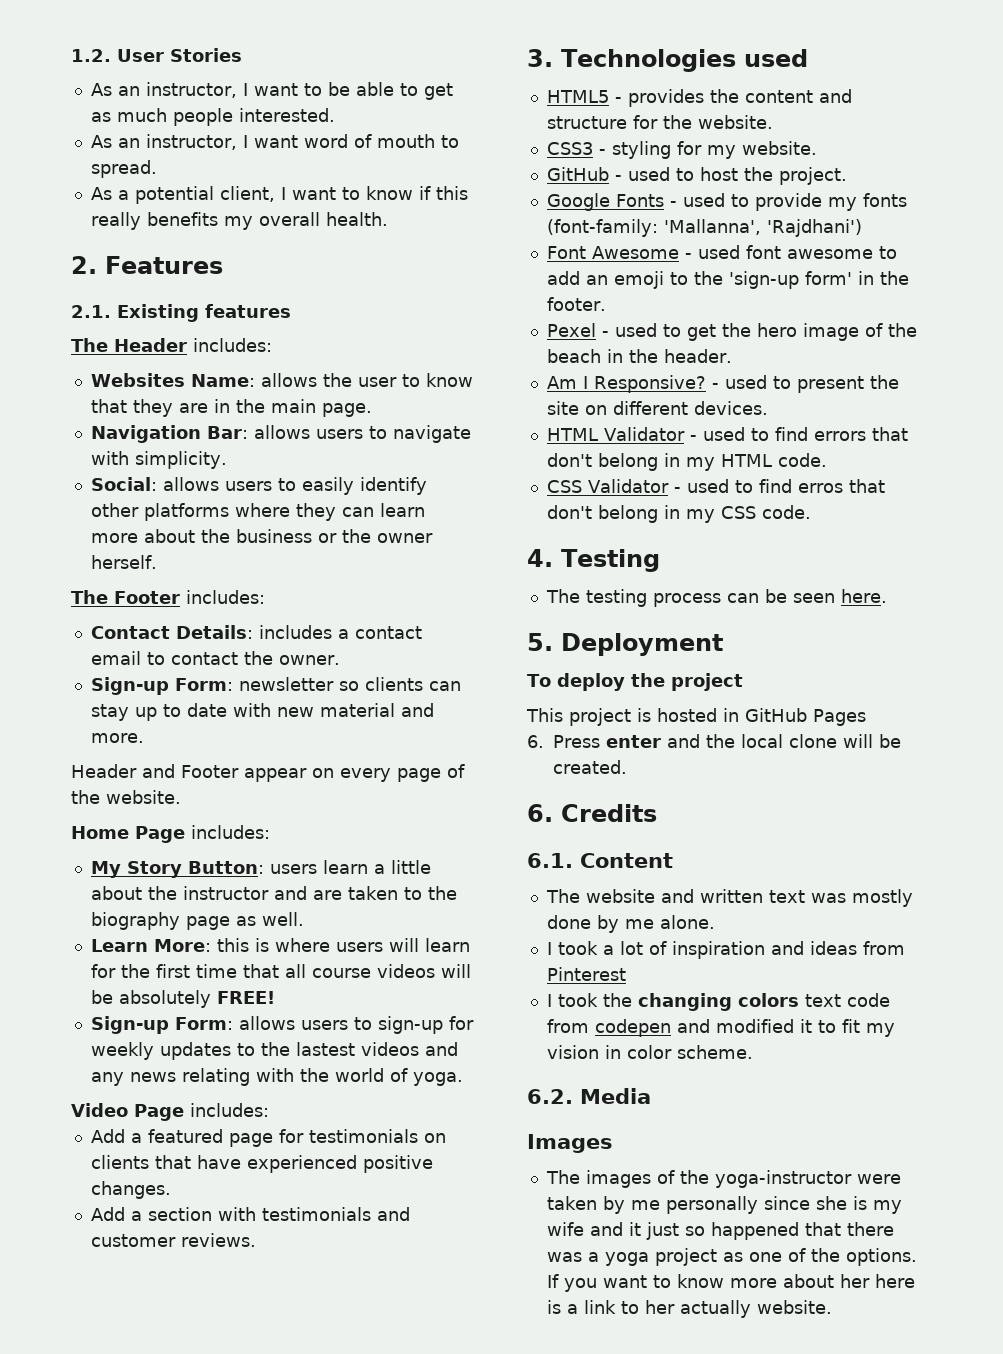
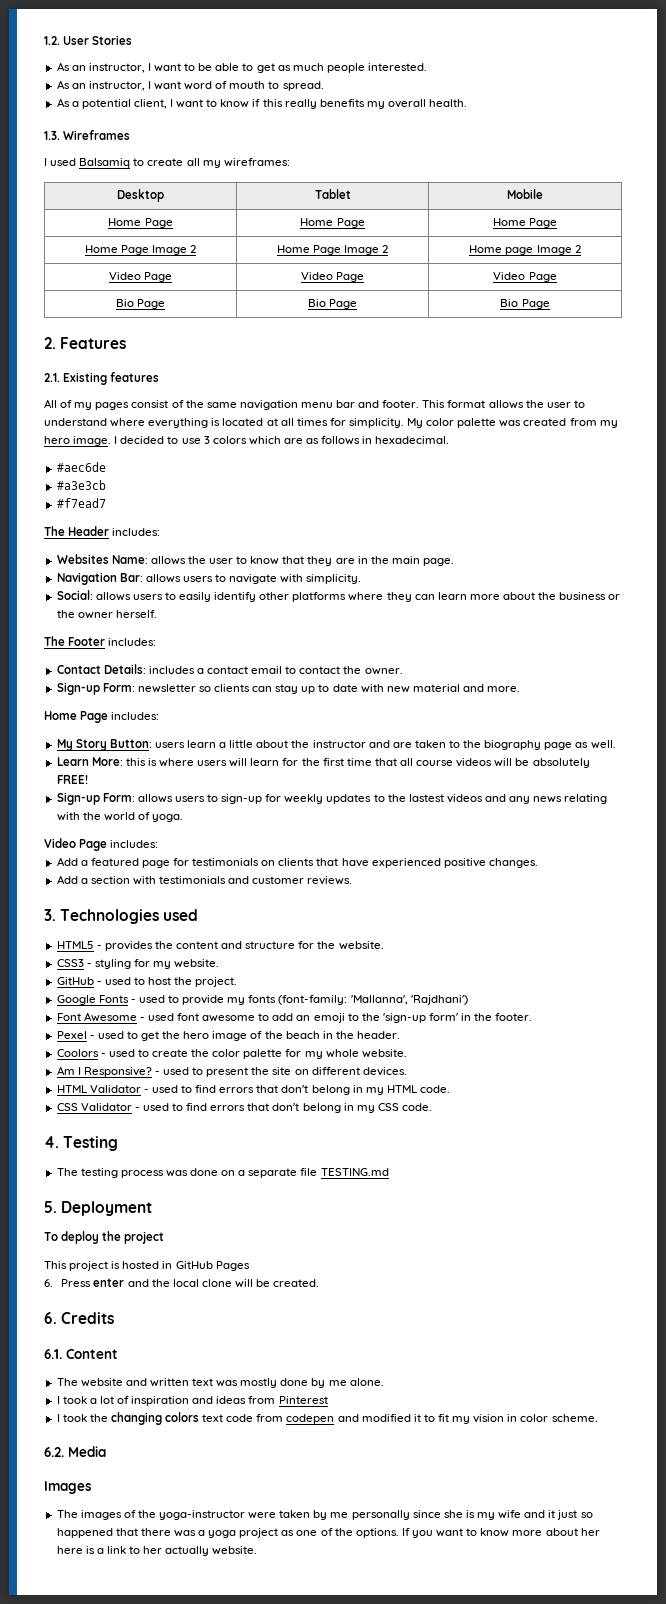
+ 1.3. Wireframes
+ I used Balsamiq to create all my wireframes:
+ Desktop | Tablet | Mobile
+ Home Page | Home Page | Home Page
+ Home Page Image 2 | Home Page Image 2 | Home page Image 2
+ Video Page | Video Page | Video Page
+ Bio Page | Bio Page | Bio Page
+ All of my pages consist of the same navigation menu bar and footer. This format allows the user to understand where everything is located at all times for simplicity. My color palette was created from my hero image. I decided to use 3 colors which are as follows in hexadecimal.
+ #aec6de
+ #a3e3cb
+ #f7ead7
- Header and Footer appear on every page of the website.
+ Coolors - used to create the color palette for my whole website.
- CSS Validator - used to find erros that don't belong in my CSS code.
+ CSS Validator - used to find errors that don't belong in my CSS code.
- The testing process can be seen here.
+ The testing process was done on a separate file TESTING.md

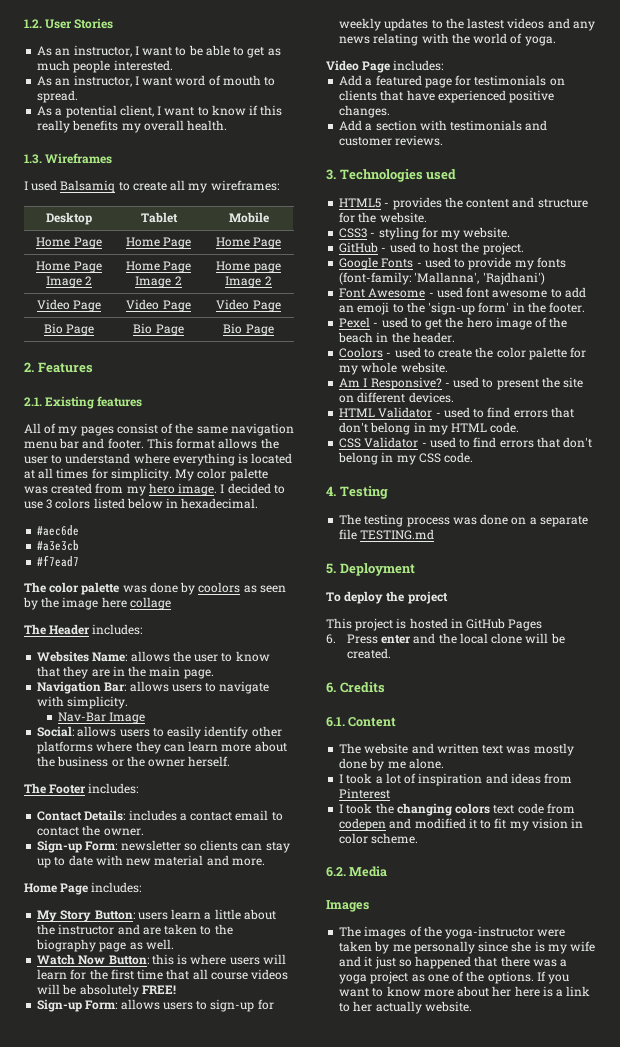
- I decided to use 3 colors which are as follows in hexadecimal.
+ I decided to use 3 colors listed below in hexadecimal.
+ The color palette was done by coolors as seen by the image here collage
+ Nav-Bar Image
- Learn More: this is where users will learn for the first time that all course videos will be absolutely FREE!
+ Watch Now Button: this is where users will learn for the first time that all course videos will be absolutely FREE!

